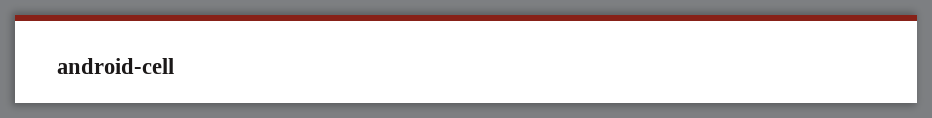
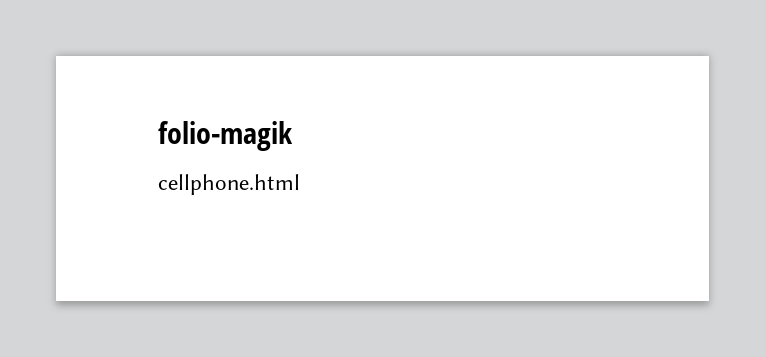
- android-cell
+ folio-magik
+ cellphone.html

